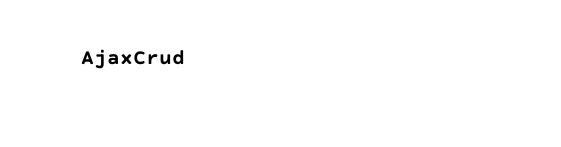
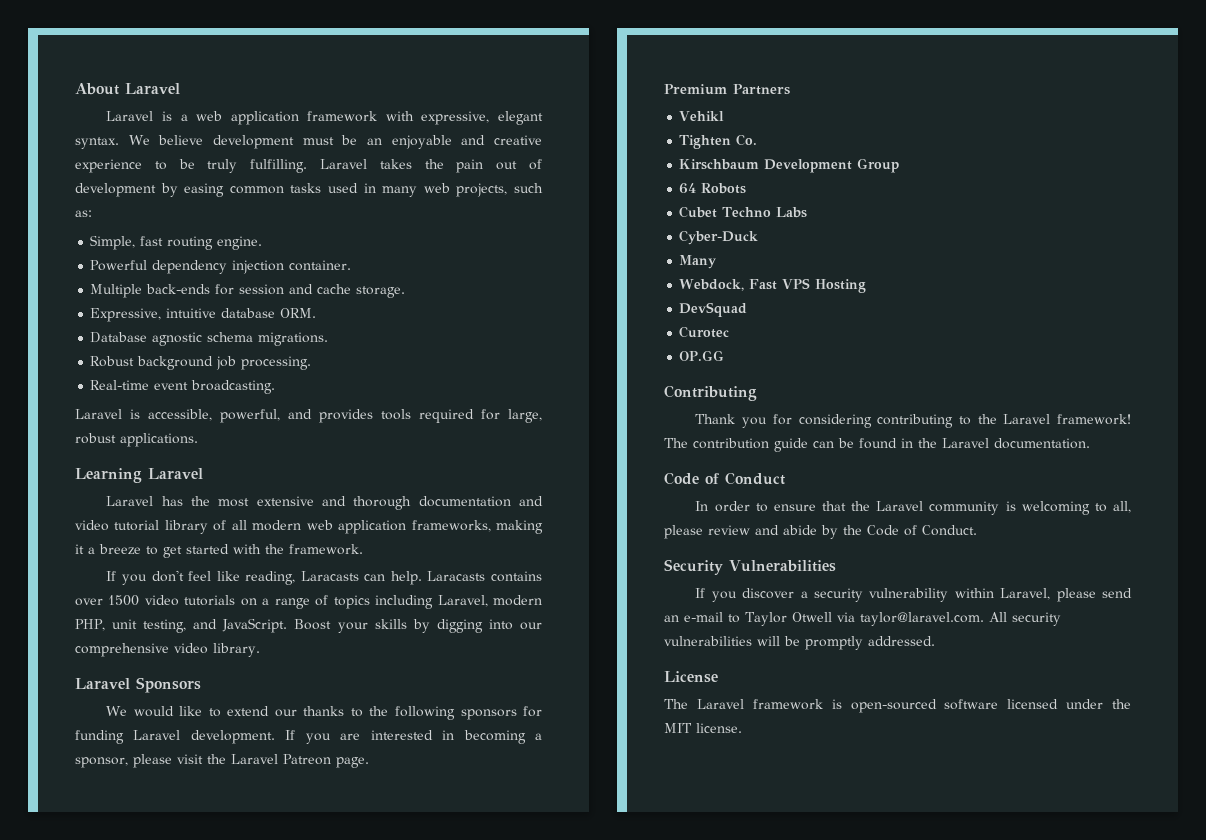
- AjaxCrud
+ About Laravel
+ Laravel is a web application framework with expressive, elegant syntax. We believe development must be an enjoyable and creative experience to be truly fulfilling. Laravel takes the pain out of development by easing common tasks used in many web projects, such as:
+ Simple, fast routing engine.
+ Powerful dependency injection container.
+ Multiple back-ends for session and cache storage.
+ Expressive, intuitive database ORM.
+ Database agnostic schema migrations.
+ Robust background job processing.
+ Real-time event broadcasting.
+ Laravel is accessible, powerful, and provides tools required for large, robust applications.
+ Learning Laravel
+ Laravel has the most extensive and thorough documentation and video tutorial library of all modern web application frameworks, making it a breeze to get started with the framework.
+ If you don't feel like reading, Laracasts can help. Laracasts contains over 1500 video tutorials on a range of topics including Laravel, modern PHP, unit testing, and JavaScript. Boost your skills by digging into our comprehensive video library.
+ Laravel Sponsors
+ We would like to extend our thanks to the following sponsors for funding Laravel development. If you are interested in becoming a sponsor, please visit the Laravel Patreon page.
+ Premium Partners
+ Vehikl
+ Tighten Co.
+ Kirschbaum Development Group
+ 64 Robots
+ Cubet Techno Labs
+ Cyber-Duck
+ Many
+ Webdock, Fast VPS Hosting
+ DevSquad
+ Curotec
+ OP.GG
+ Contributing
+ Thank you for considering contributing to the Laravel framework! The contribution guide can be found in the Laravel documentation.
+ Code of Conduct
+ In order to ensure that the Laravel community is welcoming to all, please review and abide by the Code of Conduct.
+ Security Vulnerabilities
+ If you discover a security vulnerability within Laravel, please send an e-mail to Taylor Otwell via taylor@laravel.com. All security vulnerabilities will be promptly addressed.
+ License
+ The Laravel framework is open-sourced software licensed under the MIT license.

